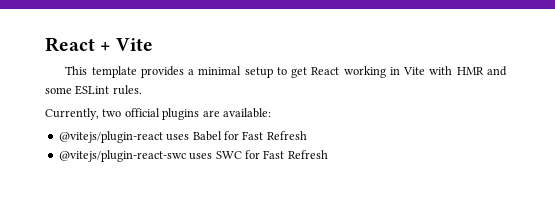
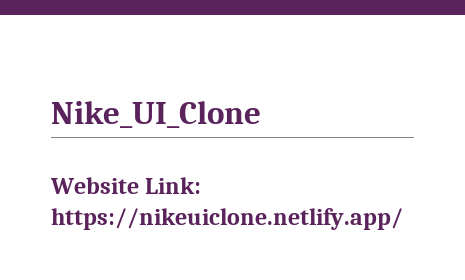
- React + Vite
- This template provides a minimal setup to get React working in Vite with HMR and some ESLint rules.
- Currently, two official plugins are available:
- @vitejs/plugin-react uses Babel for Fast Refresh
- @vitejs/plugin-react-swc uses SWC for Fast Refresh
+ Nike_UI_Clone
+ Website Link: https://nikeuiclone.netlify.app/

